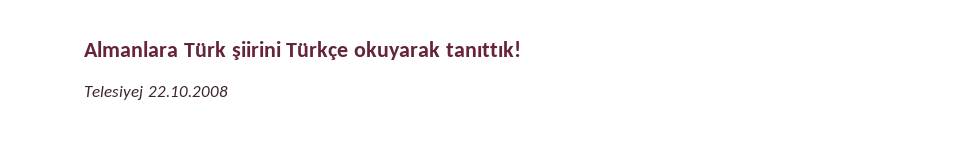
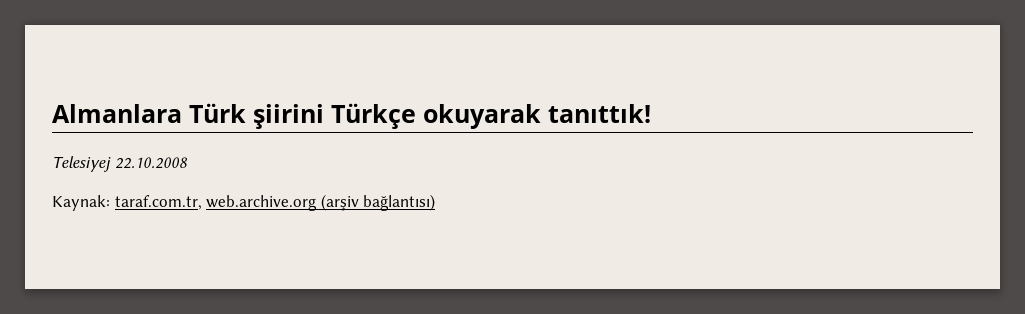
+ Kaynak: taraf.com.tr, web.archive.org (arşiv bağlantısı)

